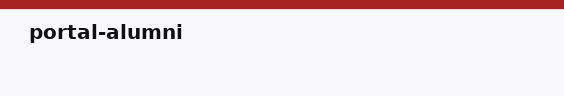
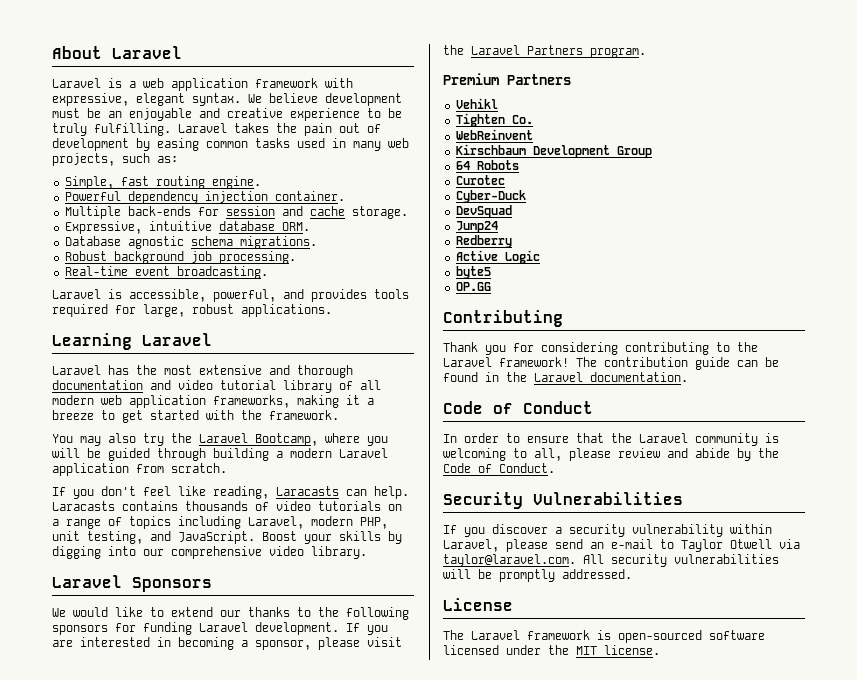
- portal-alumni
+ About Laravel
+ Laravel is a web application framework with expressive, elegant syntax. We believe development must be an enjoyable and creative experience to be truly fulfilling. Laravel takes the pain out of development by easing common tasks used in many web projects, such as:
+ Simple, fast routing engine.
+ Powerful dependency injection container.
+ Multiple back-ends for session and cache storage.
+ Expressive, intuitive database ORM.
+ Database agnostic schema migrations.
+ Robust background job processing.
+ Real-time event broadcasting.
+ Laravel is accessible, powerful, and provides tools required for large, robust applications.
+ Learning Laravel
+ Laravel has the most extensive and thorough documentation and video tutorial library of all modern web application frameworks, making it a breeze to get started with the framework.
+ You may also try the Laravel Bootcamp, where you will be guided through building a modern Laravel application from scratch.
+ If you don't feel like reading, Laracasts can help. Laracasts contains thousands of video tutorials on a range of topics including Laravel, modern PHP, unit testing, and JavaScript. Boost your skills by digging into our comprehensive video library.
+ Laravel Sponsors
+ We would like to extend our thanks to the following sponsors for funding Laravel development. If you are interested in becoming a sponsor, please visit the Laravel Partners program.
+ Premium Partners
+ Vehikl
+ Tighten Co.
+ WebReinvent
+ Kirschbaum Development Group
+ 64 Robots
+ Curotec
+ Cyber-Duck
+ DevSquad
+ Jump24
+ Redberry
+ Active Logic
+ byte5
+ OP.GG
+ Contributing
+ Thank you for considering contributing to the Laravel framework! The contribution guide can be found in the Laravel documentation.
+ Code of Conduct
+ In order to ensure that the Laravel community is welcoming to all, please review and abide by the Code of Conduct.
+ Security Vulnerabilities
+ If you discover a security vulnerability within Laravel, please send an e-mail to Taylor Otwell via taylor@laravel.com. All security vulnerabilities will be promptly addressed.
+ License
+ The Laravel framework is open-sourced software licensed under the MIT license.

